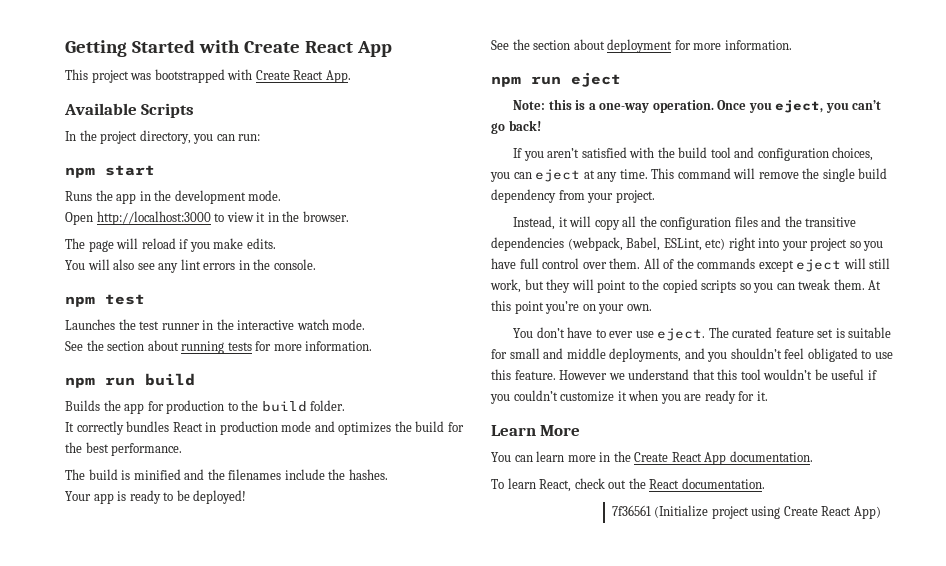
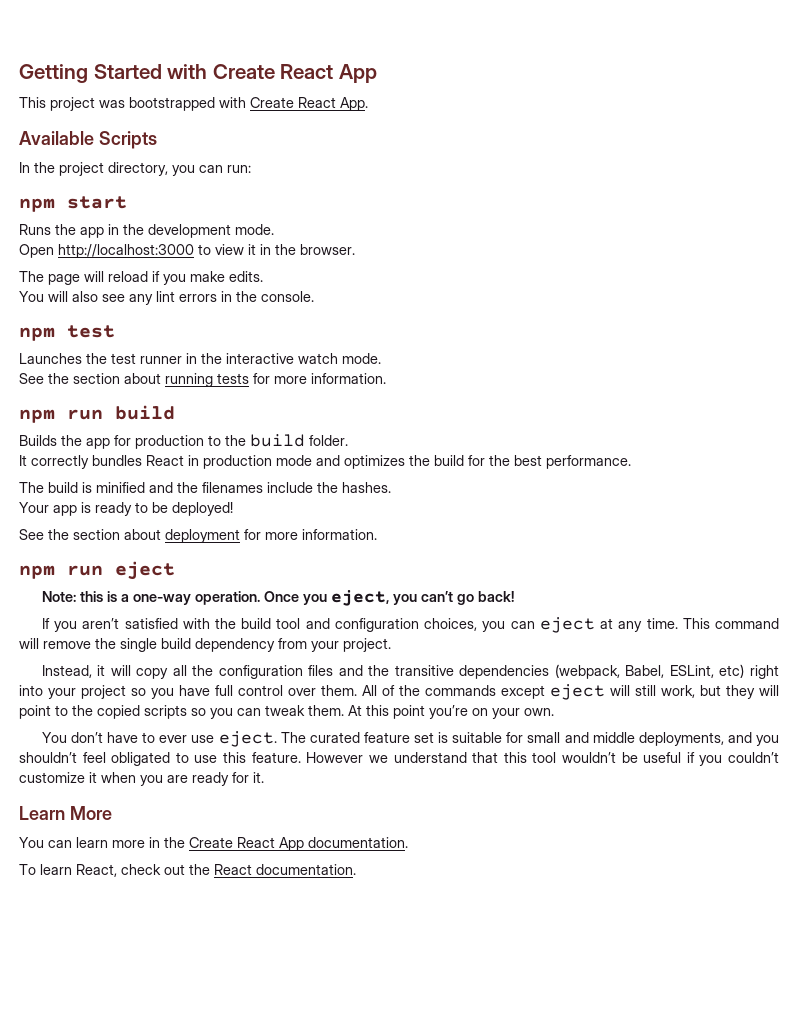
- 7f36561 (Initialize project using Create React App)

